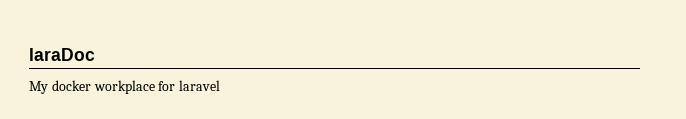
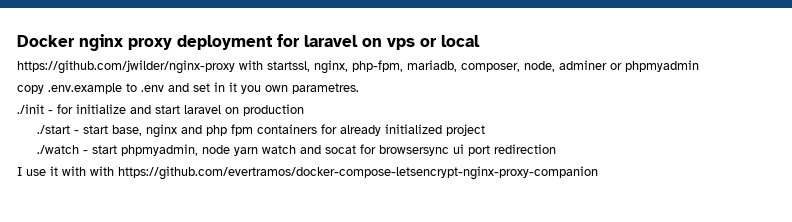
- laraDoc
- My docker workplace for laravel
+ Docker nginx proxy deployment for laravel on vps or local
+ https://github.com/jwilder/nginx-proxy with startssl, nginx, php-fpm, mariadb, composer, node, adminer or phpmyadmin
+ copy .env.example to .env and set in it you own parametres.
+ ./init - for initialize and start laravel on production
+ ./start - start base, nginx and php fpm containers for already initialized project
+ ./watch - start phpmyadmin, node yarn watch and socat for browsersync ui port redirection
+ I use it with with https://github.com/evertramos/docker-compose-letsencrypt-nginx-proxy-companion

